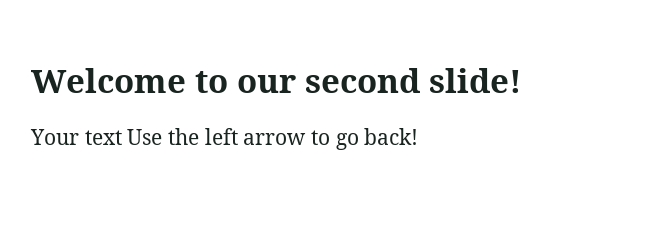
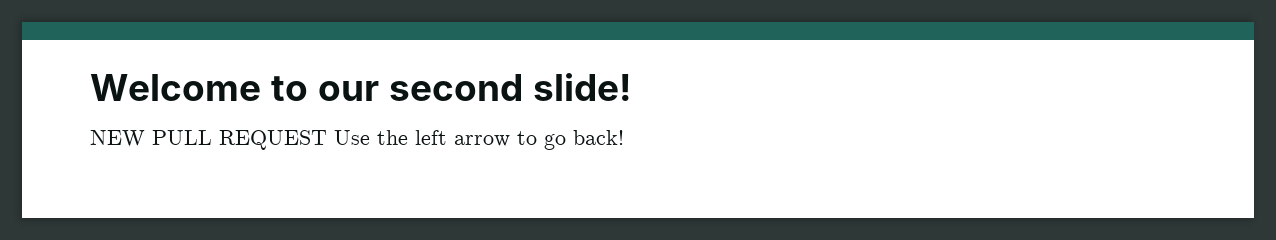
- Your text Use the left arrow to go back!
+ NEW PULL REQUEST Use the left arrow to go back!

